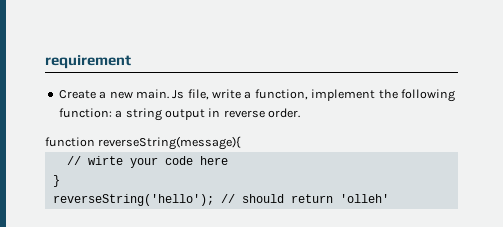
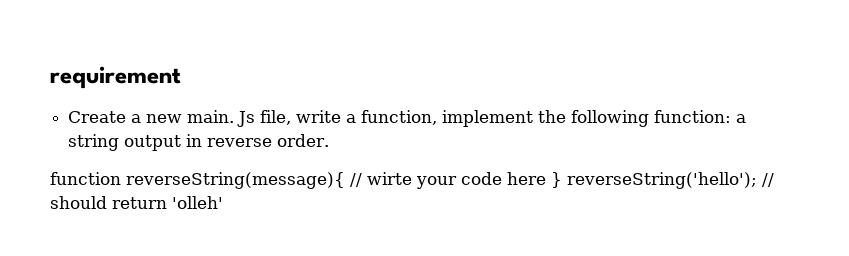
- function reverseString(message){
- // wirte your code here
- }
- reverseString('hello'); // should return 'olleh'
+ function reverseString(message){ // wirte your code here } reverseString('hello'); // should return 'olleh'

